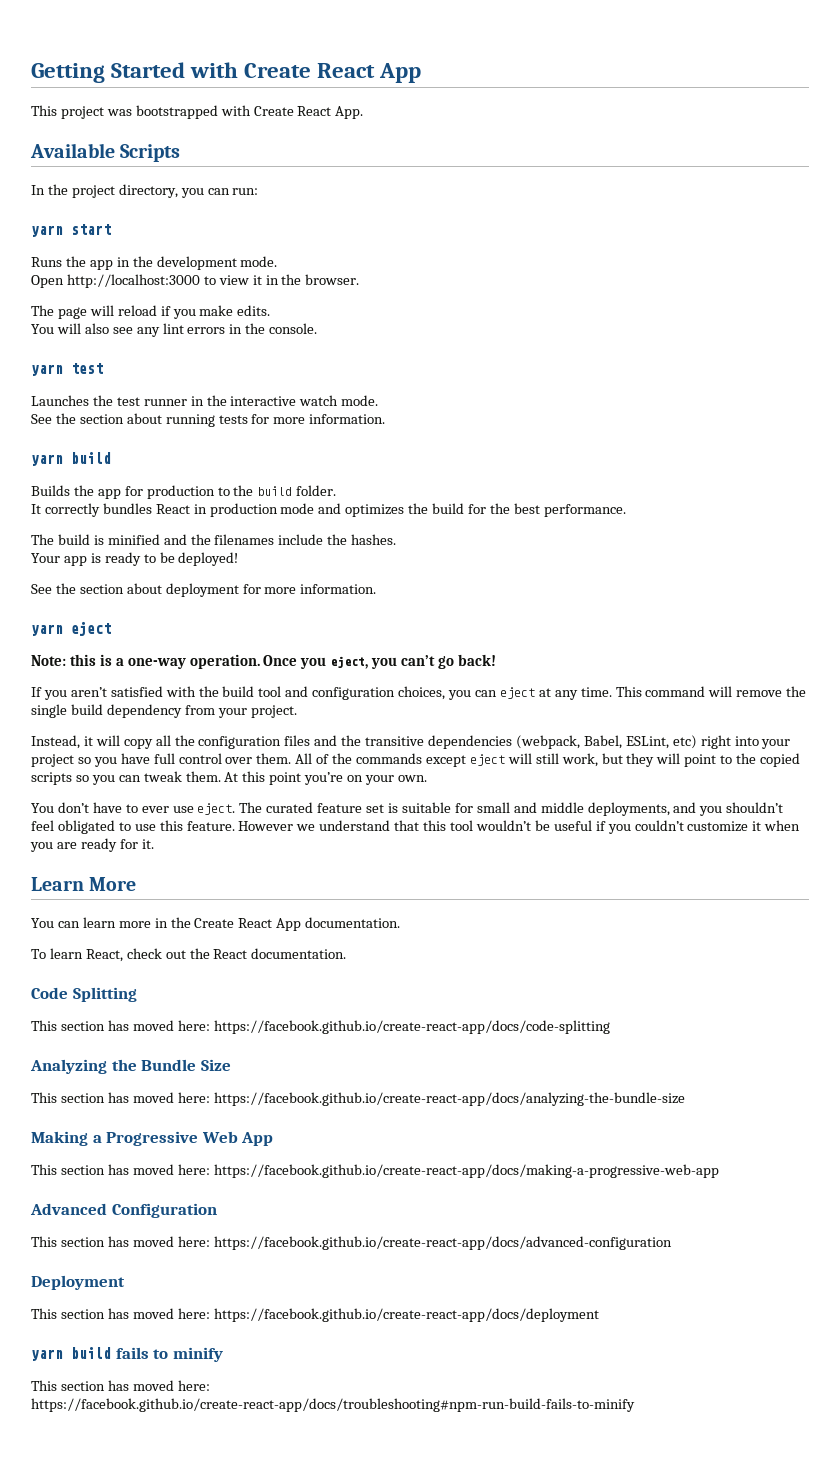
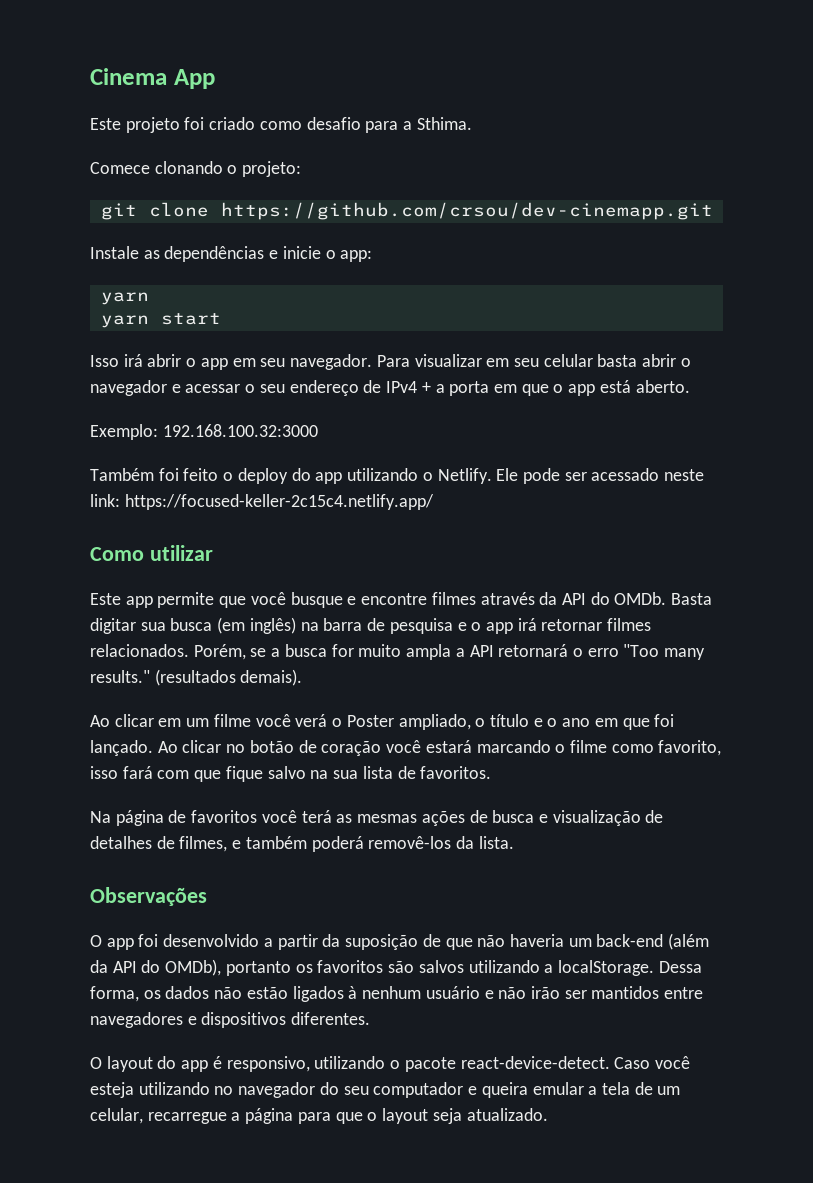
- Getting Started with Create React App
- This project was bootstrapped with Create React App.
- Available Scripts
- In the project directory, you can run:
+ Cinema App
+ Este projeto foi criado como desafio para a Sthima.
+ Comece clonando o projeto:
+ git clone https://github.com/crsou/dev-cinemapp.git
+ Instale as dependências e inicie o app:
+ yarn
  yarn start
- Runs the app in the development mode.
- Open http://localhost:3000 to view it in the browser.
- The page will reload if you make edits.
- You will also see any lint errors in the console.
- yarn test
- Launches the test runner in the interactive watch mode.
- See the section about running tests for more information.
- yarn build
- Builds the app for production to the build folder.
- It correctly bundles React in production mode and optimizes the build for the best performance.
- The build is minified and the filenames include the hashes.
- Your app is ready to be deployed!
- See the section about deployment for more information.
- yarn eject
- Note: this is a one-way operation. Once you eject, you can’t go back!
- If you aren’t satisfied with the build tool and configuration choices, you can eject at any time. This command will remove the single build dependency from your project.
- Instead, it will copy all the configuration files and the transitive dependencies (webpack, Babel, ESLint, etc) right into your project so you have full control over them. All of the commands except eject will still work, but they will point to the copied scripts so you can tweak them. At this point you’re on your own.
- You don’t have to ever use eject. The curated feature set is suitable for small and middle deployments, and you shouldn’t feel obligated to use this feature. However we understand that this tool wouldn’t be useful if you couldn’t customize it when you are ready for it.
- Learn More
- You can learn more in the Create React App documentation.
- To learn React, check out the React documentation.
- Code Splitting
- This section has moved here: https://facebook.github.io/create-react-app/docs/code-splitting
- Analyzing the Bundle Size
- This section has moved here: https://facebook.github.io/create-react-app/docs/analyzing-the-bundle-size
- Making a Progressive Web App
- This section has moved here: https://facebook.github.io/create-react-app/docs/making-a-progressive-web-app
- Advanced Configuration
- This section has moved here: https://facebook.github.io/create-react-app/docs/advanced-configuration
- Deployment
- This section has moved here: https://facebook.github.io/create-react-app/docs/deployment
- yarn build fails to minify
- This section has moved here: https://facebook.github.io/create-react-app/docs/troubleshooting#npm-run-build-fails-to-minify
+ Isso irá abrir o app em seu navegador. Para visualizar em seu celular basta abrir o navegador e acessar o seu endereço de IPv4 + a porta em que o app está aberto.
+ Exemplo: 192.168.100.32:3000
+ Também foi feito o deploy do app utilizando o Netlify. Ele pode ser acessado neste link: https://focused-keller-2c15c4.netlify.app/
+ Como utilizar
+ Este app permite que você busque e encontre filmes através da API do OMDb. Basta digitar sua busca (em inglês) na barra de pesquisa e o app irá retornar filmes relacionados. Porém, se a busca for muito ampla a API retornará o erro "Too many results." (resultados demais).
+ Ao clicar em um filme você verá o Poster ampliado, o título e o ano em que foi lançado. Ao clicar no botão de coração você estará marcando o filme como favorito, isso fará com que fique salvo na sua lista de favoritos.
+ Na página de favoritos você terá as mesmas ações de busca e visualização de detalhes de filmes, e também poderá removê-los da lista.
+ Observações
+ O app foi desenvolvido a partir da suposição de que não haveria um back-end (além da API do OMDb), portanto os favoritos são salvos utilizando a localStorage. Dessa forma, os dados não estão ligados à nenhum usuário e não irão ser mantidos entre navegadores e dispositivos diferentes.
+ O layout do app é responsivo, utilizando o pacote react-device-detect. Caso você esteja utilizando no navegador do seu computador e queira emular a tela de um celular, recarregue a página para que o layout seja atualizado.

